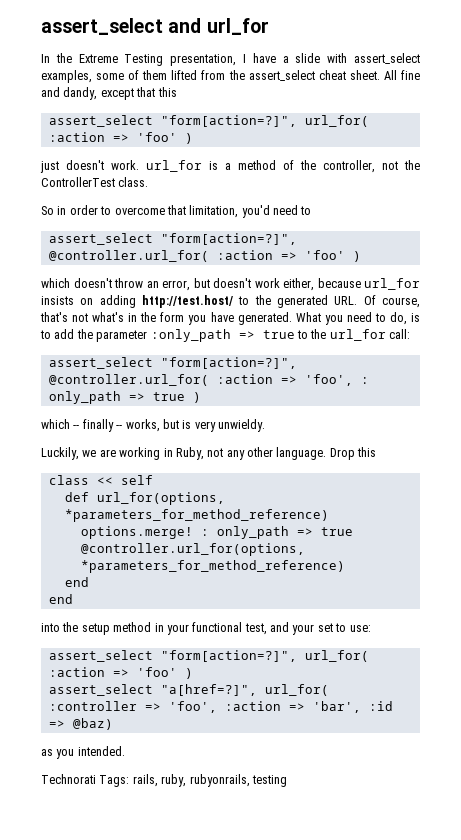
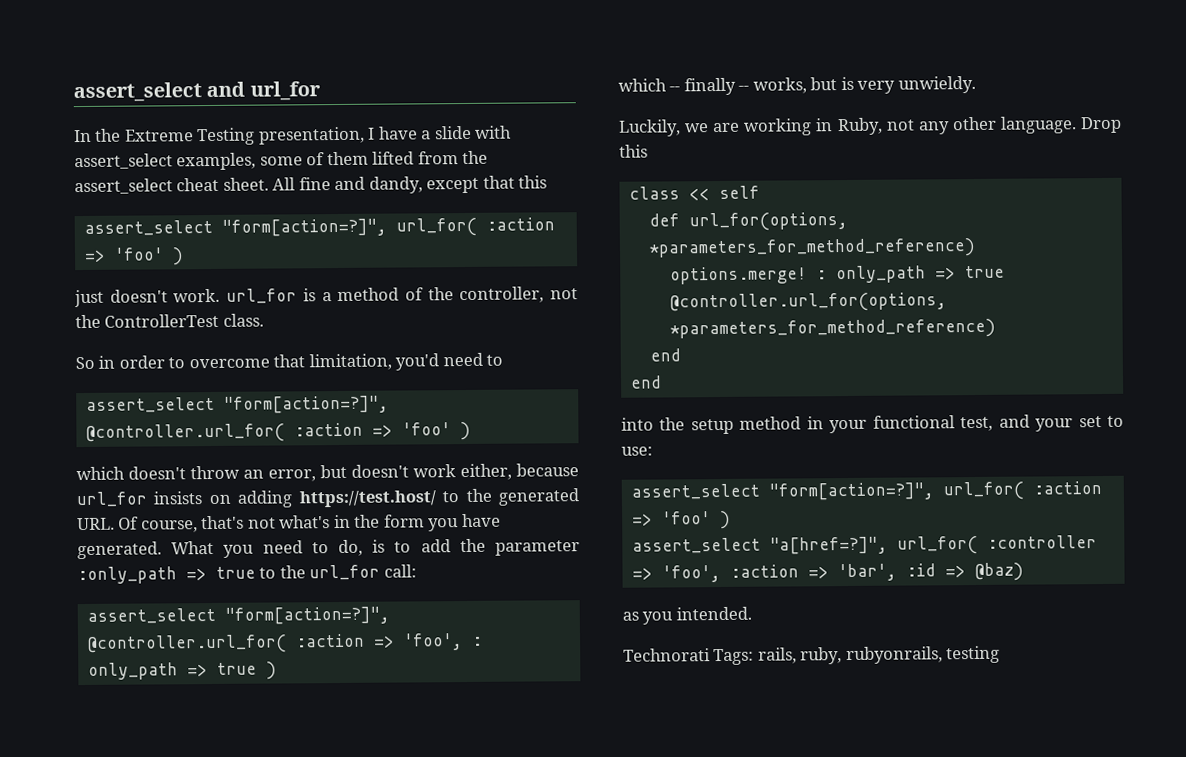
- which doesn't throw an error, but doesn't work either, because url_for insists on adding http://test.host/ to the generated URL. Of course, that's not what's in the form you have generated.
+ which doesn't throw an error, but doesn't work either, because url_for insists on adding https://test.host/ to the generated URL. Of course, that's not what's in the form you have generated.

